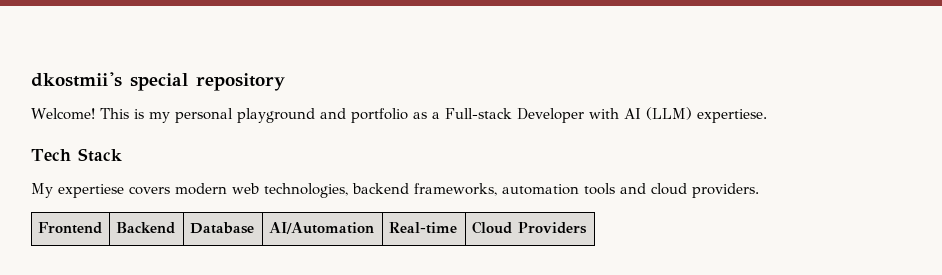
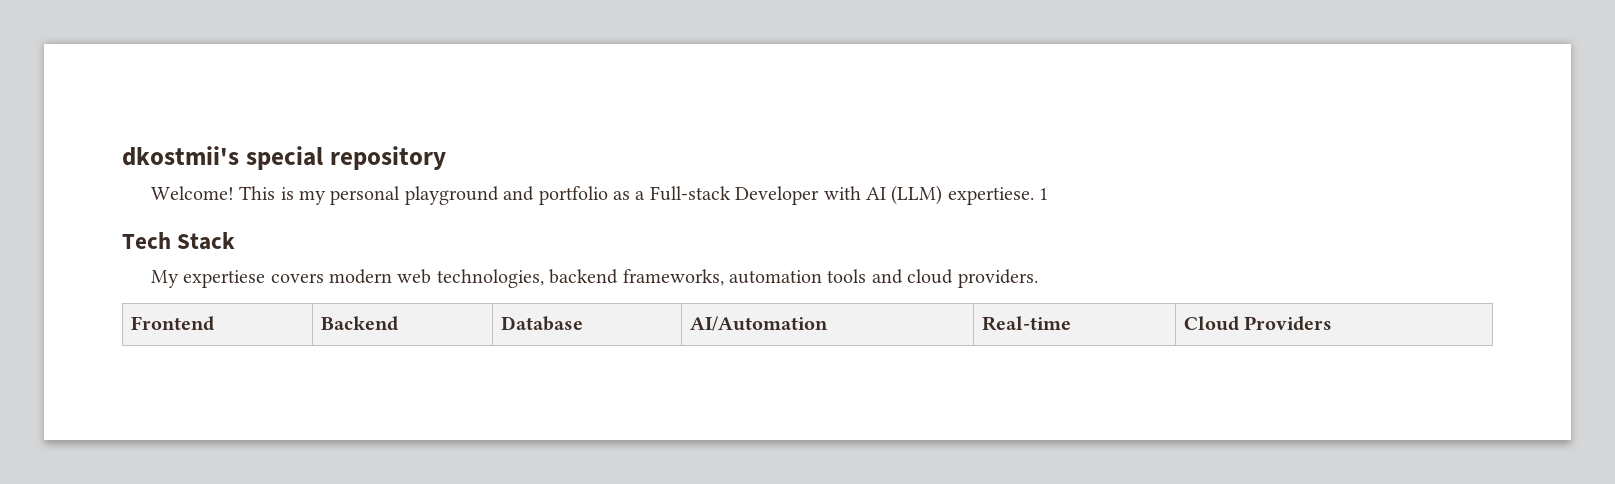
- This is my personal playground and portfolio as a Full-stack Developer with AI (LLM) expertiese.
+ This is my personal playground and portfolio as a Full-stack Developer with AI (LLM) expertiese. 1

